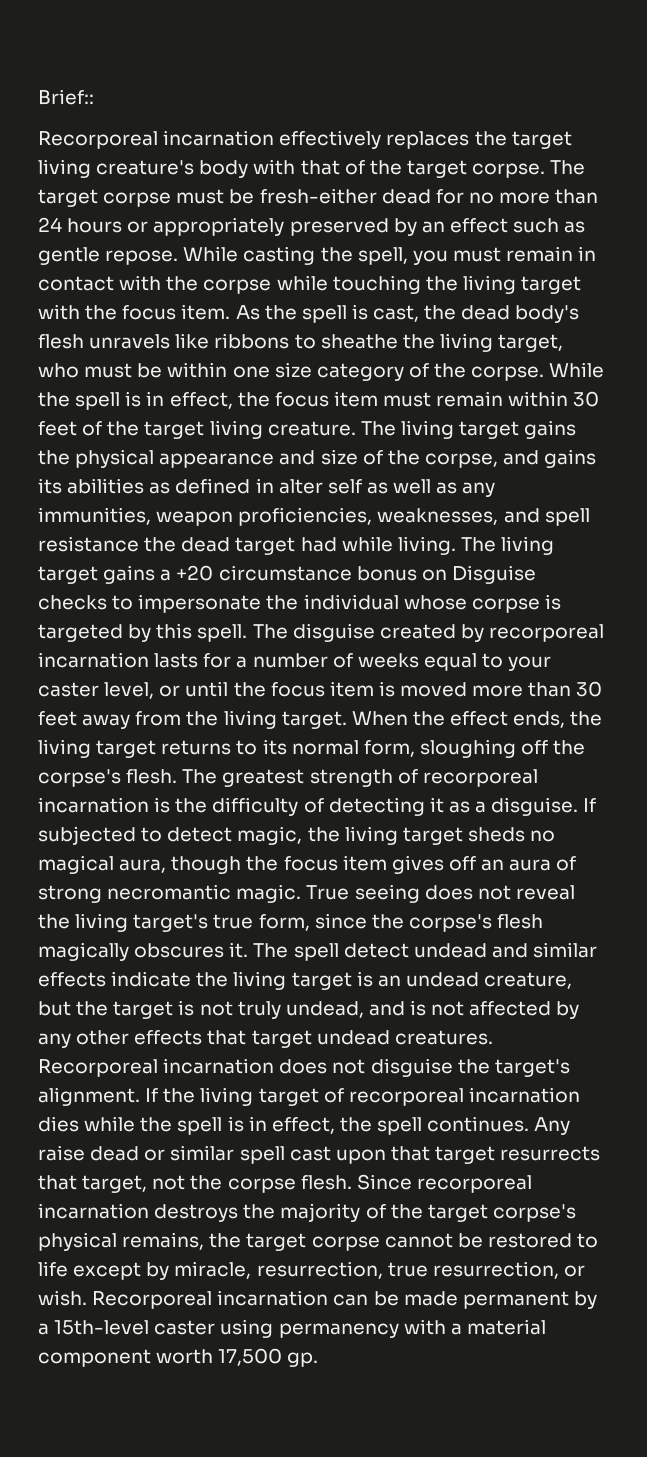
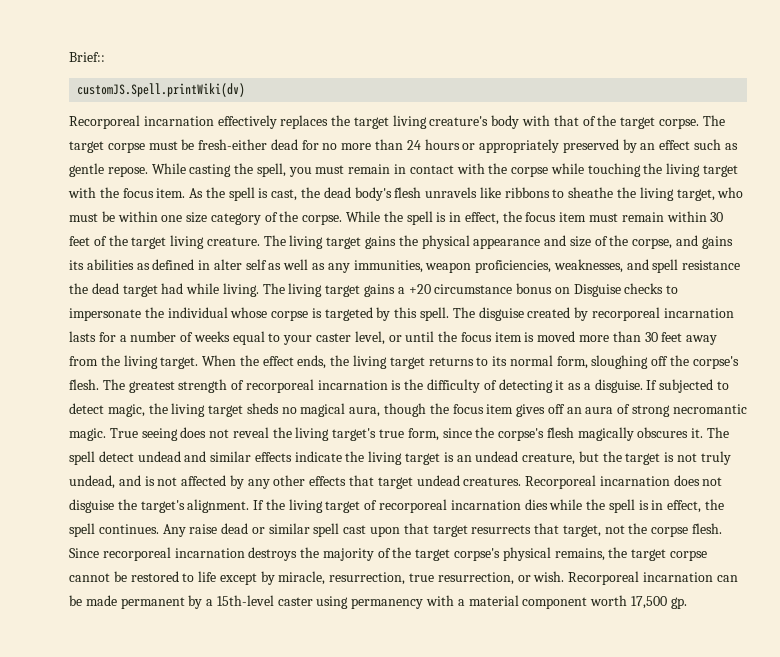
+ customJS.Spell.printWiki(dv)

